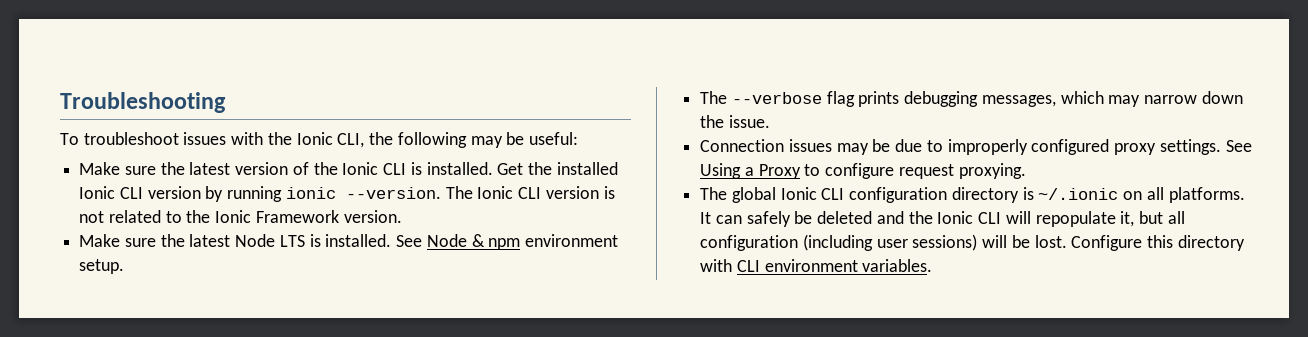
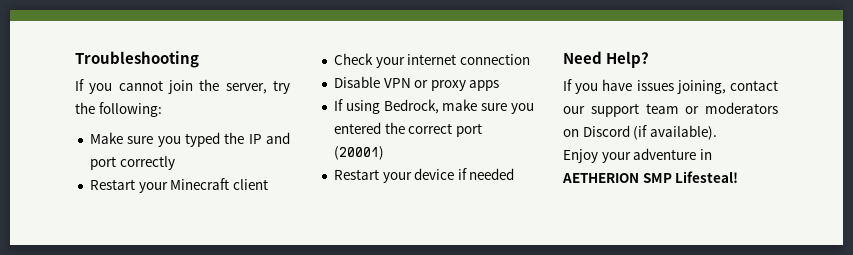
- To troubleshoot issues with the Ionic CLI, the following may be useful:
- Make sure the latest version of the Ionic CLI is installed. Get the installed Ionic CLI version by running ionic --version. The Ionic CLI version is not related to the Ionic Framework version.
- Make sure the latest Node LTS is installed. See Node & npm environment setup.
- The --verbose flag prints debugging messages, which may narrow down the issue.
- Connection issues may be due to improperly configured proxy settings. See Using a Proxy to configure request proxying.
- The global Ionic CLI configuration directory is ~/.ionic on all platforms. It can safely be deleted and the Ionic CLI will repopulate it, but all configuration (including user sessions) will be lost. Configure this directory with CLI environment variables.
+ If you cannot join the server, try the following:
+ Make sure you typed the IP and port correctly
+ Restart your Minecraft client
+ Check your internet connection
+ Disable VPN or proxy apps
+ If using Bedrock, make sure you entered the correct port (20001)
+ Restart your device if needed
+ Need Help?
+ If you have issues joining, contact our support team or moderators on Discord (if available).
+ Enjoy your adventure in AETHERION SMP Lifesteal!

